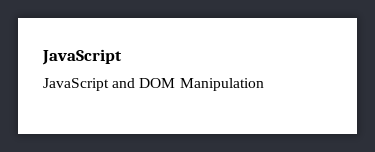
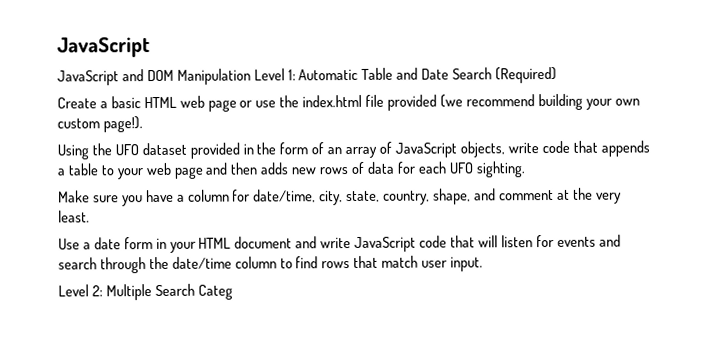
- JavaScript and DOM Manipulation
+ JavaScript and DOM Manipulation Level 1: Automatic Table and Date Search (Required)
+ Create a basic HTML web page or use the index.html file provided (we recommend building your own custom page!).
+ Using the UFO dataset provided in the form of an array of JavaScript objects, write code that appends a table to your web page and then adds new rows of data for each UFO sighting.
+ Make sure you have a column for date/time, city, state, country, shape, and comment at the very least.
+ Use a date form in your HTML document and write JavaScript code that will listen for events and search through the date/time column to find rows that match user input.
+ Level 2: Multiple Search Categ

